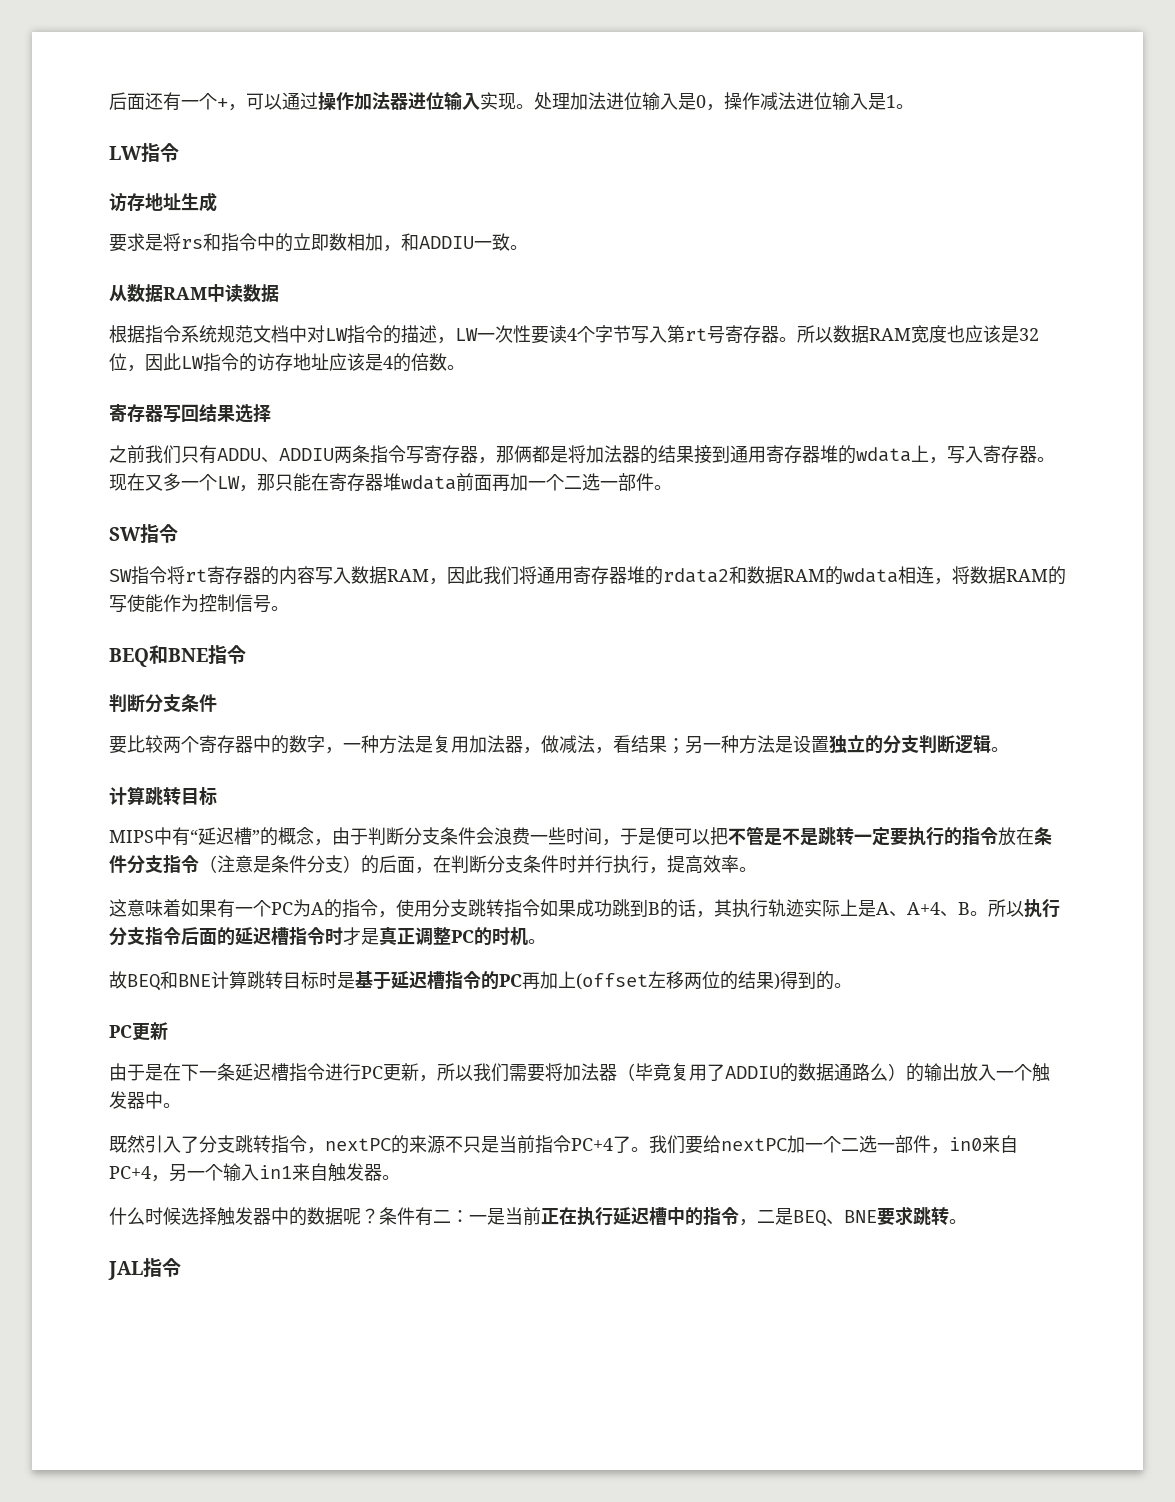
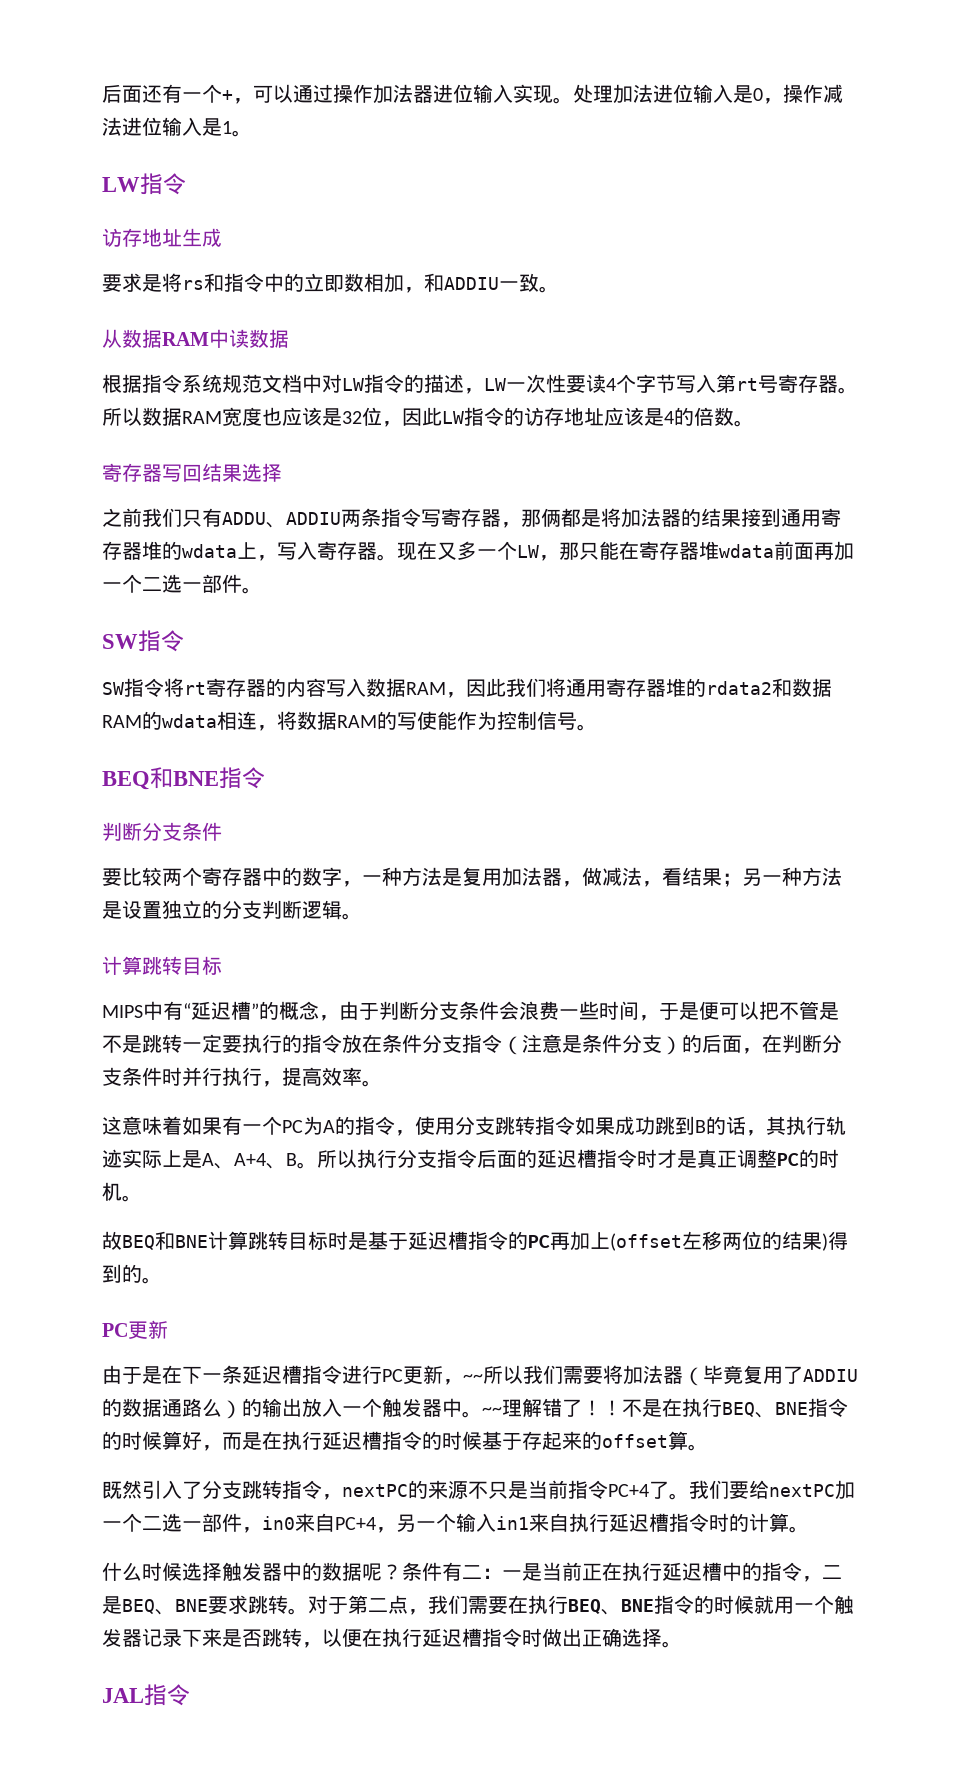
- 由于是在下一条延迟槽指令进行PC更新，所以我们需要将加法器（毕竟复用了ADDIU的数据通路么）的输出放入一个触发器中。
+ 由于是在下一条延迟槽指令进行PC更新，~~所以我们需要将加法器（毕竟复用了ADDIU的数据通路么）的输出放入一个触发器中。~~理解错了！！不是在执行BEQ、BNE指令的时候算好，而是在执行延迟槽指令的时候基于存起来的offset算。
- 我们要给nextPC加一个二选一部件，in0来自PC+4，另一个输入in1来自触发器。
+ 我们要给nextPC加一个二选一部件，in0来自PC+4，另一个输入in1来自执行延迟槽指令时的计算。
+ 对于第二点，我们需要在执行BEQ、BNE指令的时候就用一个触发器记录下来是否跳转，以便在执行延迟槽指令时做出正确选择。

